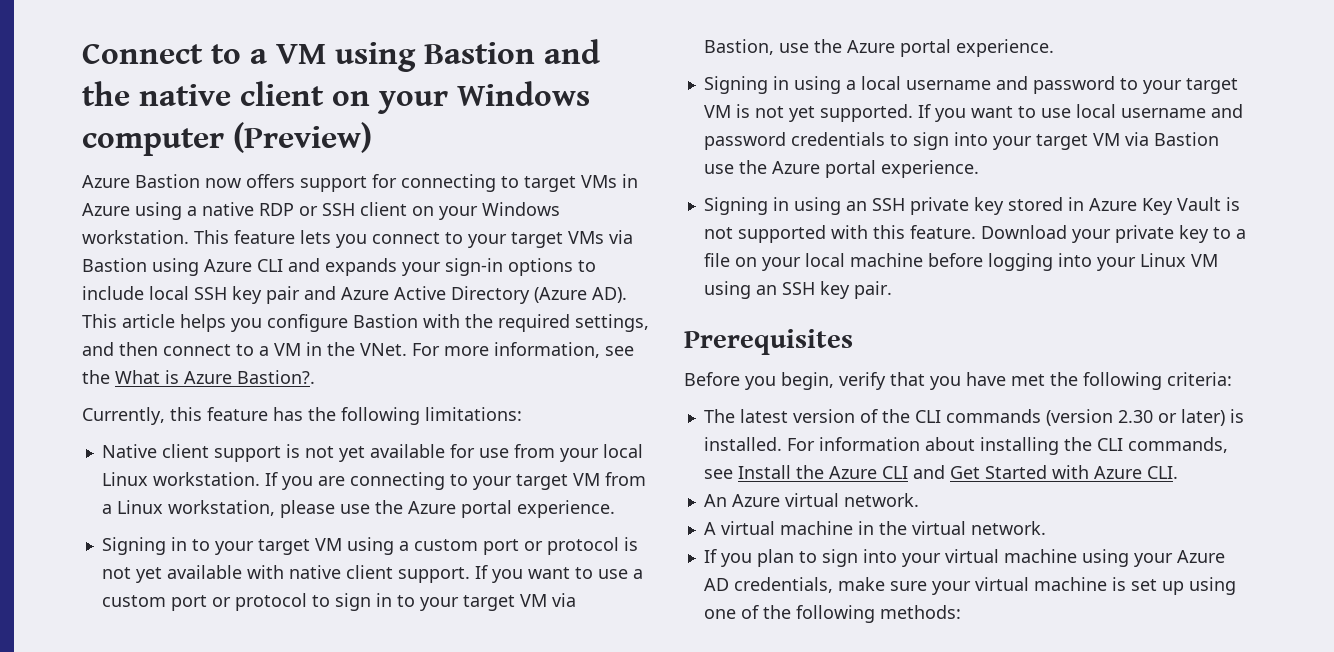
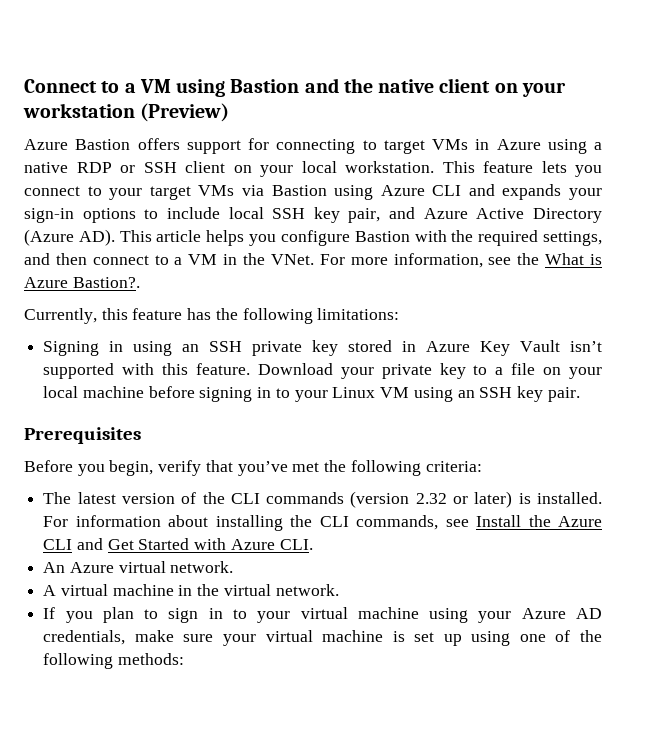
- Connect to a VM using Bastion and the native client on your Windows computer (Preview)
+ Connect to a VM using Bastion and the native client on your workstation (Preview)
- Azure Bastion now offers support for connecting to target VMs in Azure using a native RDP or SSH client on your Windows workstation.
+ Azure Bastion offers support for connecting to target VMs in Azure using a native RDP or SSH client on your local workstation.
- This feature lets you connect to your target VMs via Bastion using Azure CLI and expands your sign-in options to include local SSH key pair and Azure Active Directory (Azure AD). This article helps you configure Bastion with the required settings, and then connect to a VM in the VNet.
+ This feature lets you connect to your target VMs via Bastion using Azure CLI and expands your sign-in options to include local SSH key pair, and Azure Active Directory (Azure AD). This article helps you configure Bastion with the required settings, and then connect to a VM in the VNet.
- Native client support is not yet available for use from your local Linux workstation. If you are connecting to your target VM from a Linux workstation, please use the Azure portal experience.
- Signing in to your target VM using a custom port or protocol is not yet available with native client support. If you want to use a custom port or protocol to sign in to your target VM via Bastion, use the Azure portal experience.
- Signing in using a local username and password to your target VM is not yet supported. If you want to use local username and password credentials to sign into your target VM via Bastion use the Azure portal experience.
- Signing in using an SSH private key stored in Azure Key Vault is not supported with this feature.
+ Signing in using an SSH private key stored in Azure Key Vault isn’t supported with this feature.
- Download your private key to a file on your local machine before logging into your Linux VM using an SSH key pair.
+ Download your private key to a file on your local machine before signing in to your Linux VM using an SSH key pair.
- Before you begin, verify that you have met the following criteria:
+ Before you begin, verify that you’ve met the following criteria:
- The latest version of the CLI commands (version 2.30 or later) is installed.
+ The latest version of the CLI commands (version 2.32 or later) is installed.
- If you plan to sign into your virtual machine using your Azure AD credentials, make sure your virtual machine is set up using one of the following methods:
+ If you plan to sign in to your virtual machine using your Azure AD credentials, make sure your virtual machine is set up using one of the following methods:

